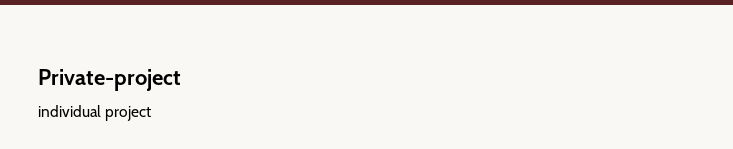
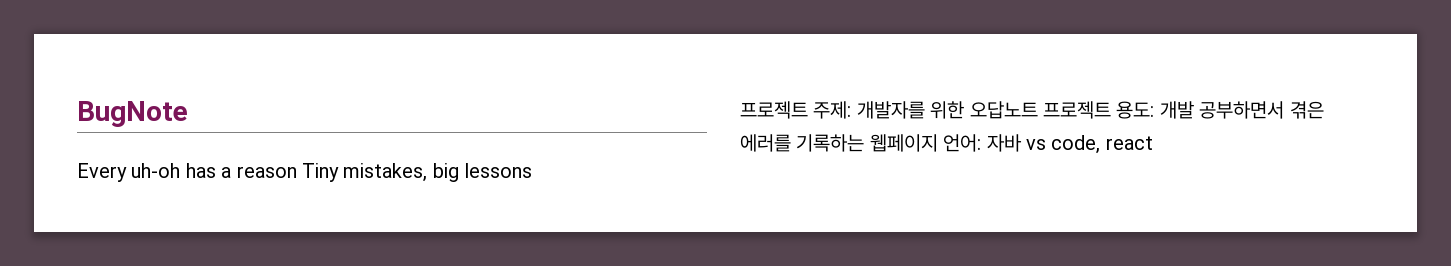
- Private-project
- individual project
+ BugNote
+ Every uh-oh has a reason Tiny mistakes, big lessons
+ 프로젝트 주제: 개발자를 위한 오답노트 프로젝트 용도: 개발 공부하면서 겪은 에러를 기록하는 웹페이지 언어: 자바 vs code, react

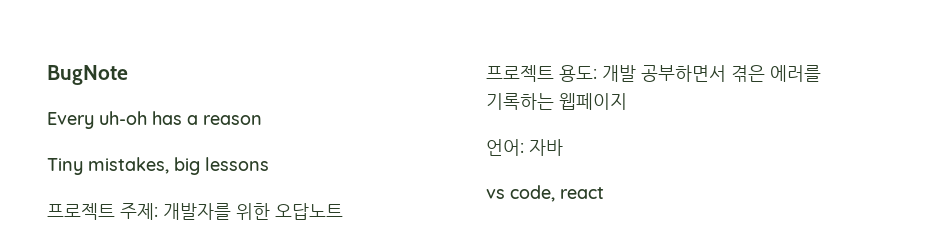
- Every uh-oh has a reason Tiny mistakes, big lessons
+ Every uh-oh has a reason
+ Tiny mistakes, big lessons
- 프로젝트 주제: 개발자를 위한 오답노트 프로젝트 용도: 개발 공부하면서 겪은 에러를 기록하는 웹페이지 언어: 자바 vs code, react
+ 프로젝트 주제: 개발자를 위한 오답노트
+ 프로젝트 용도: 개발 공부하면서 겪은 에러를 기록하는 웹페이지
+ 언어: 자바
+ vs code, react

